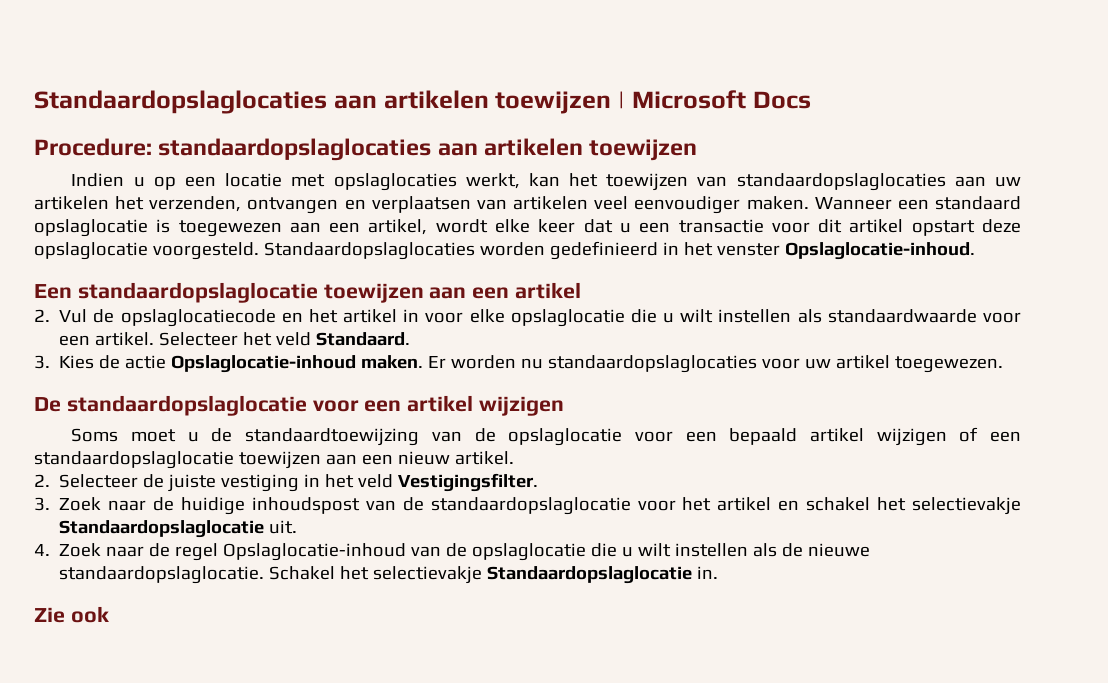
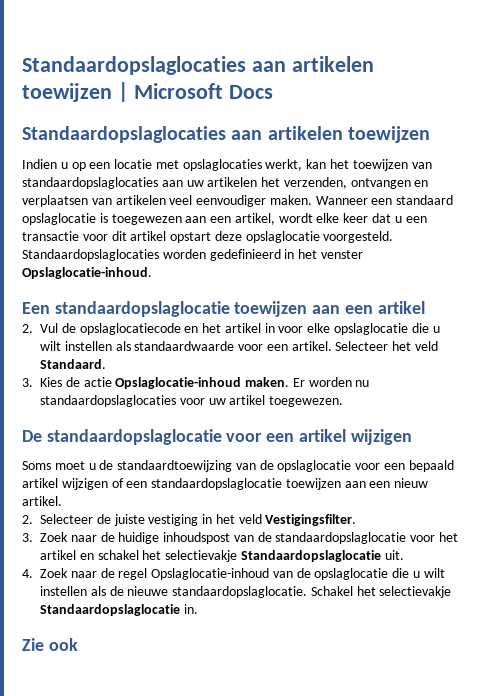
  Standaardopslaglocaties aan artikelen toewijzen | Microsoft Docs
- Procedure: standaardopslaglocaties aan artikelen toewijzen
+ Standaardopslaglocaties aan artikelen toewijzen

